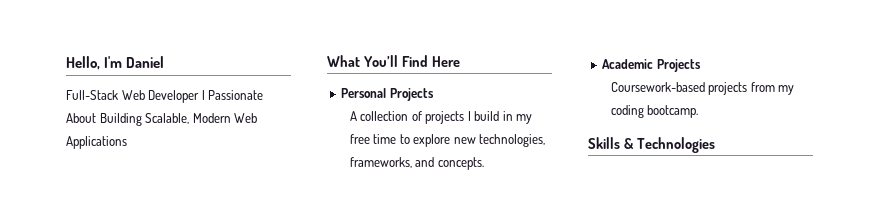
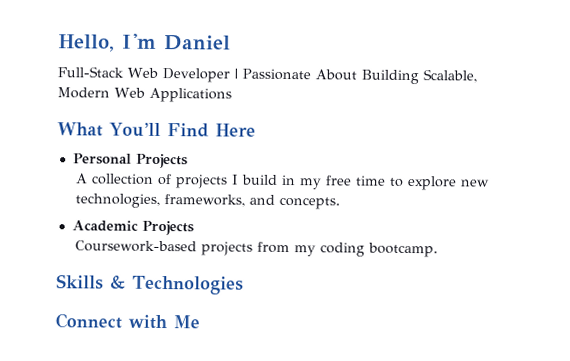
+ Connect with Me

